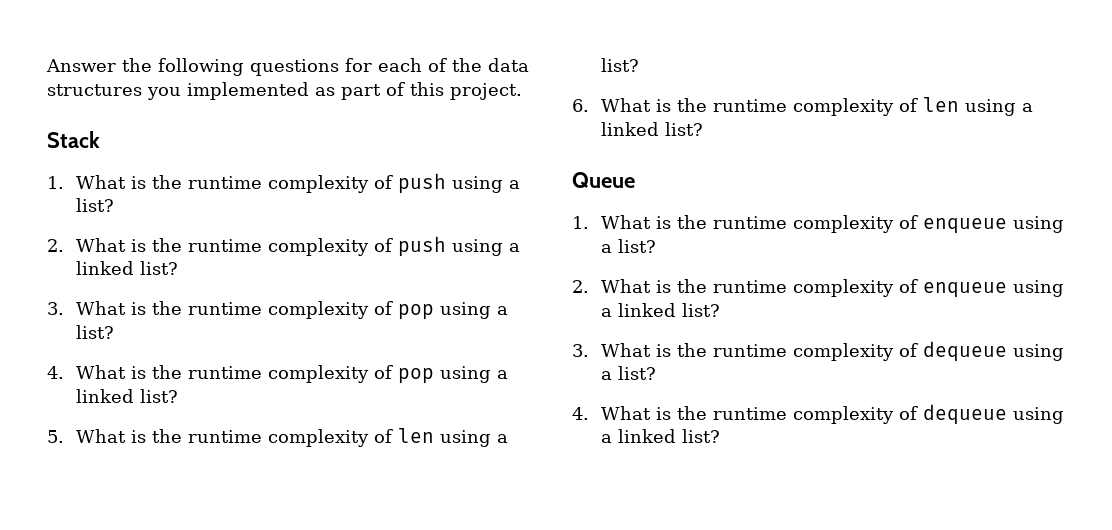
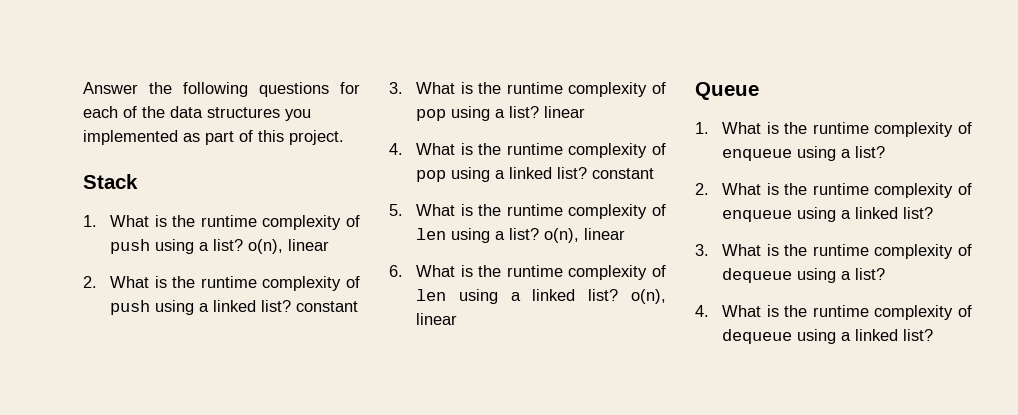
- 1. What is the runtime complexity of push using a list?
+ 1. What is the runtime complexity of push using a list? o(n), linear
- 2. What is the runtime complexity of push using a linked list?
+ 2. What is the runtime complexity of push using a linked list? constant
- 3. What is the runtime complexity of pop using a list?
+ 3. What is the runtime complexity of pop using a list? linear
- 4. What is the runtime complexity of pop using a linked list?
+ 4. What is the runtime complexity of pop using a linked list? constant
- 5. What is the runtime complexity of len using a list?
+ 5. What is the runtime complexity of len using a list? o(n), linear
- 6. What is the runtime complexity of len using a linked list?
+ 6. What is the runtime complexity of len using a linked list? o(n), linear

